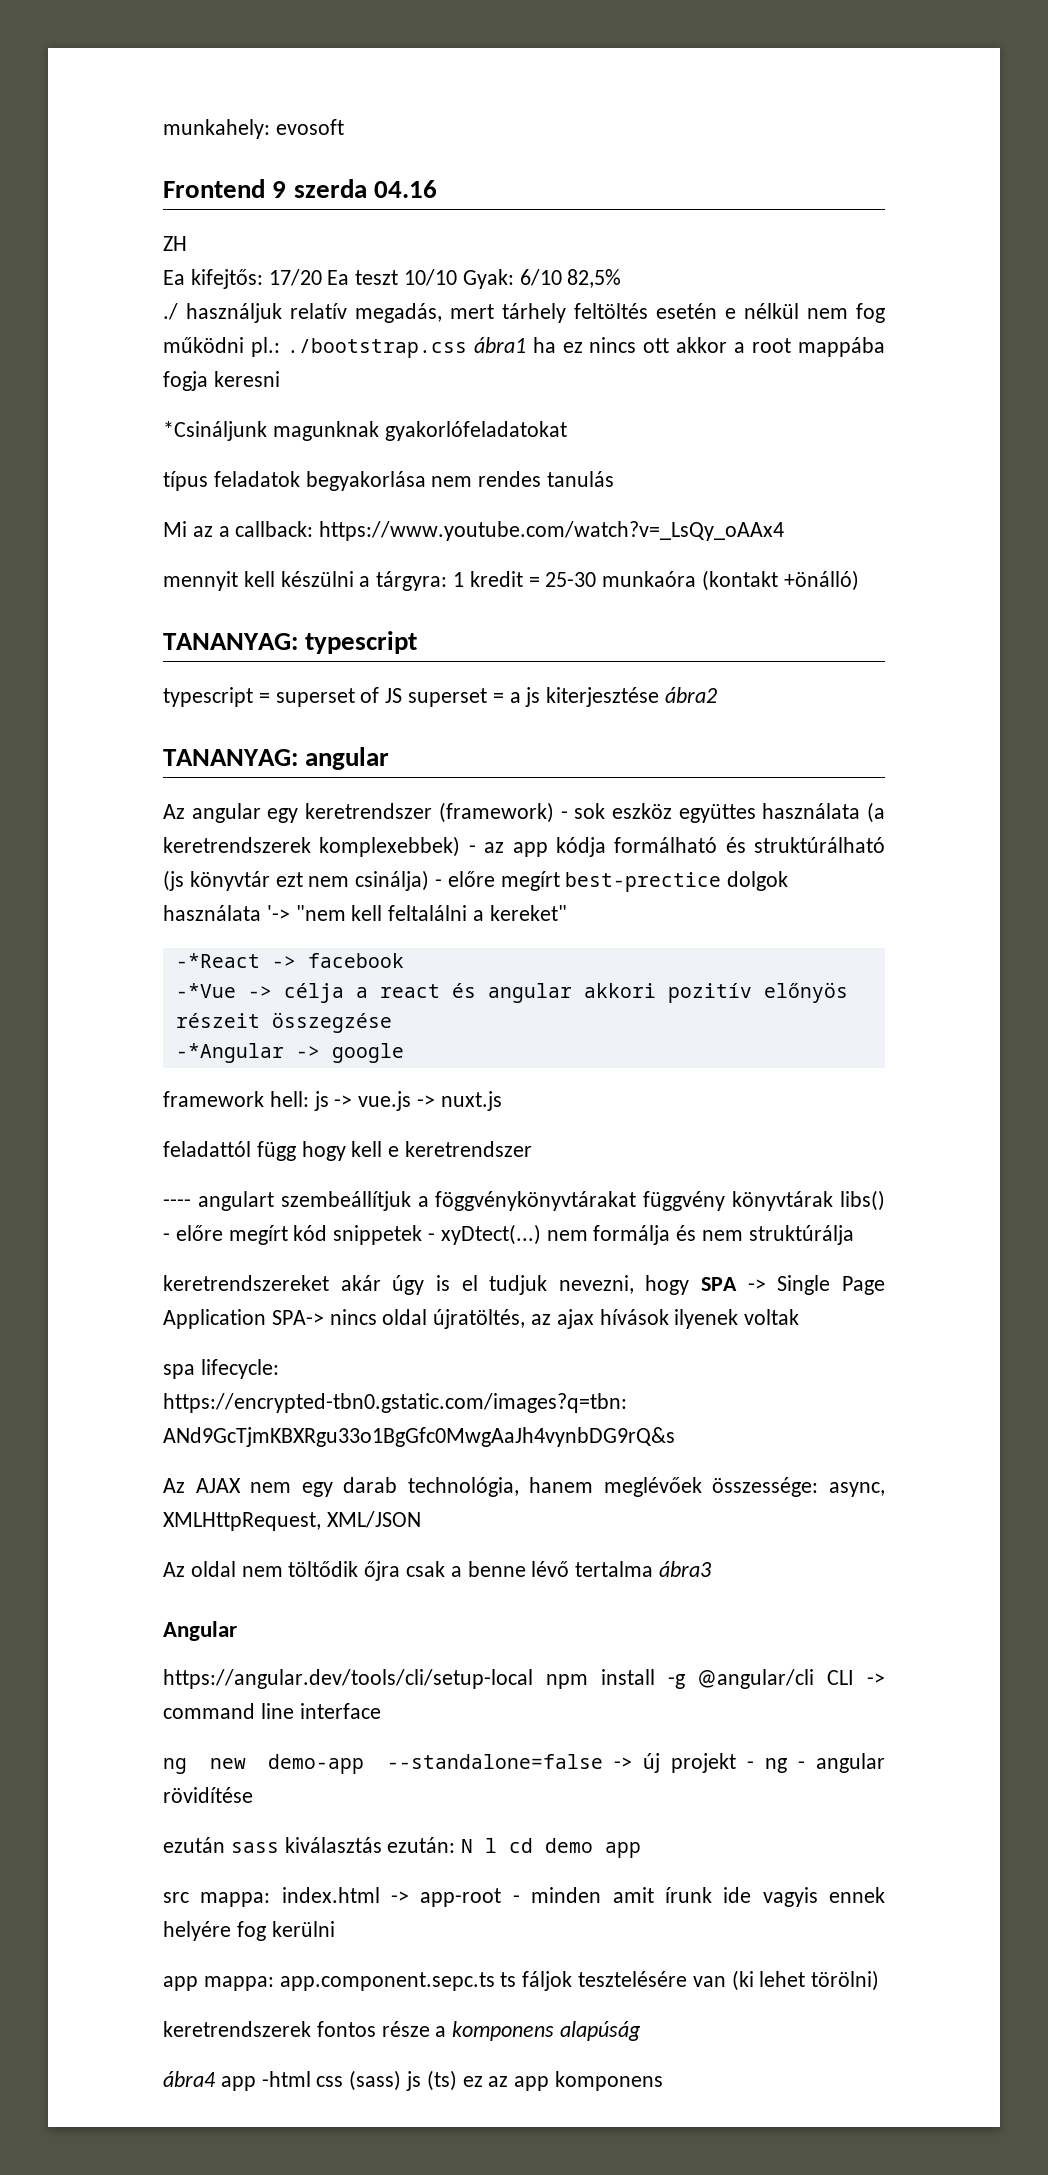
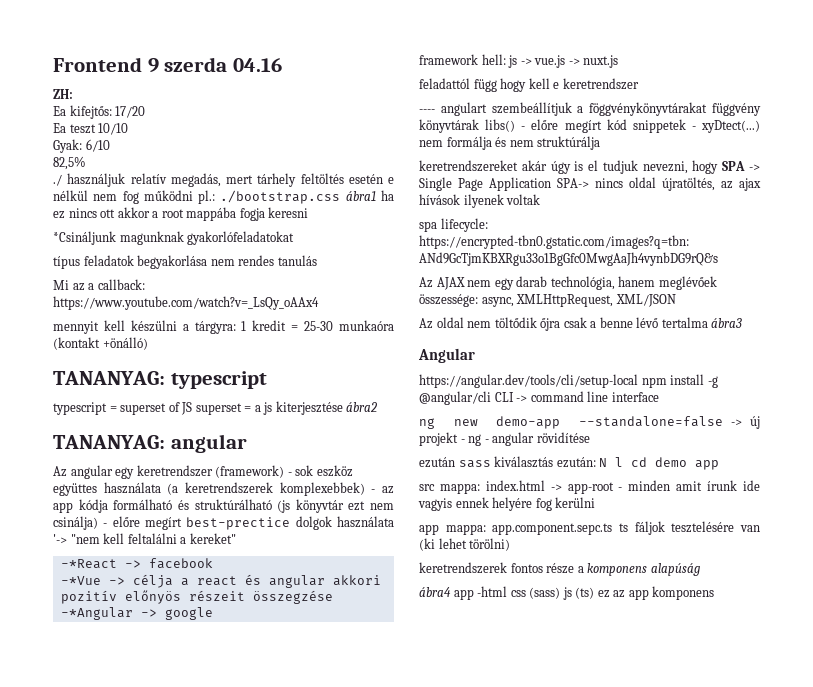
- munkahely: evosoft
- ZH
+ ZH:
- Ea kifejtős: 17/20 Ea teszt 10/10 Gyak: 6/10 82,5%
+ Ea kifejtős: 17/20
+ Ea teszt 10/10
+ Gyak: 6/10
+ 82,5%

